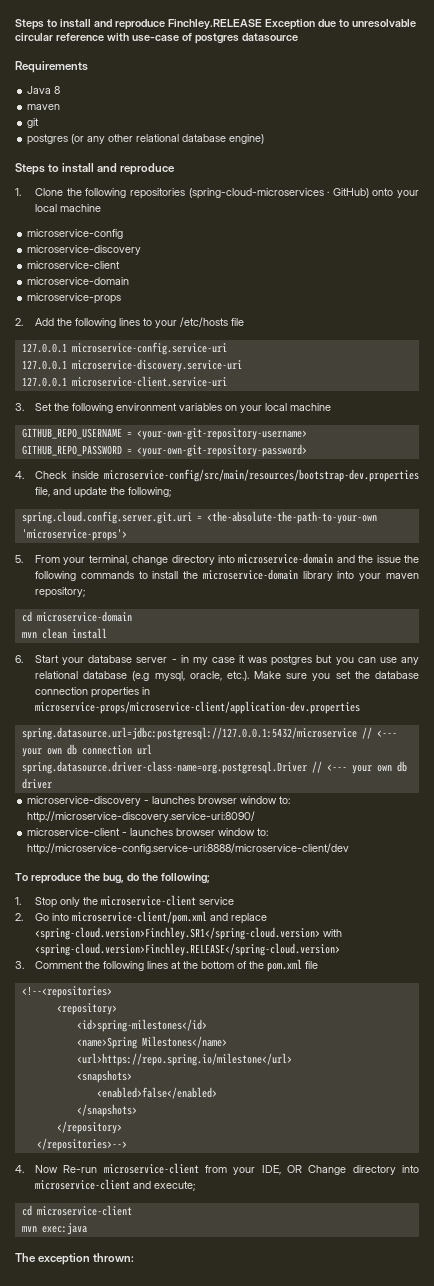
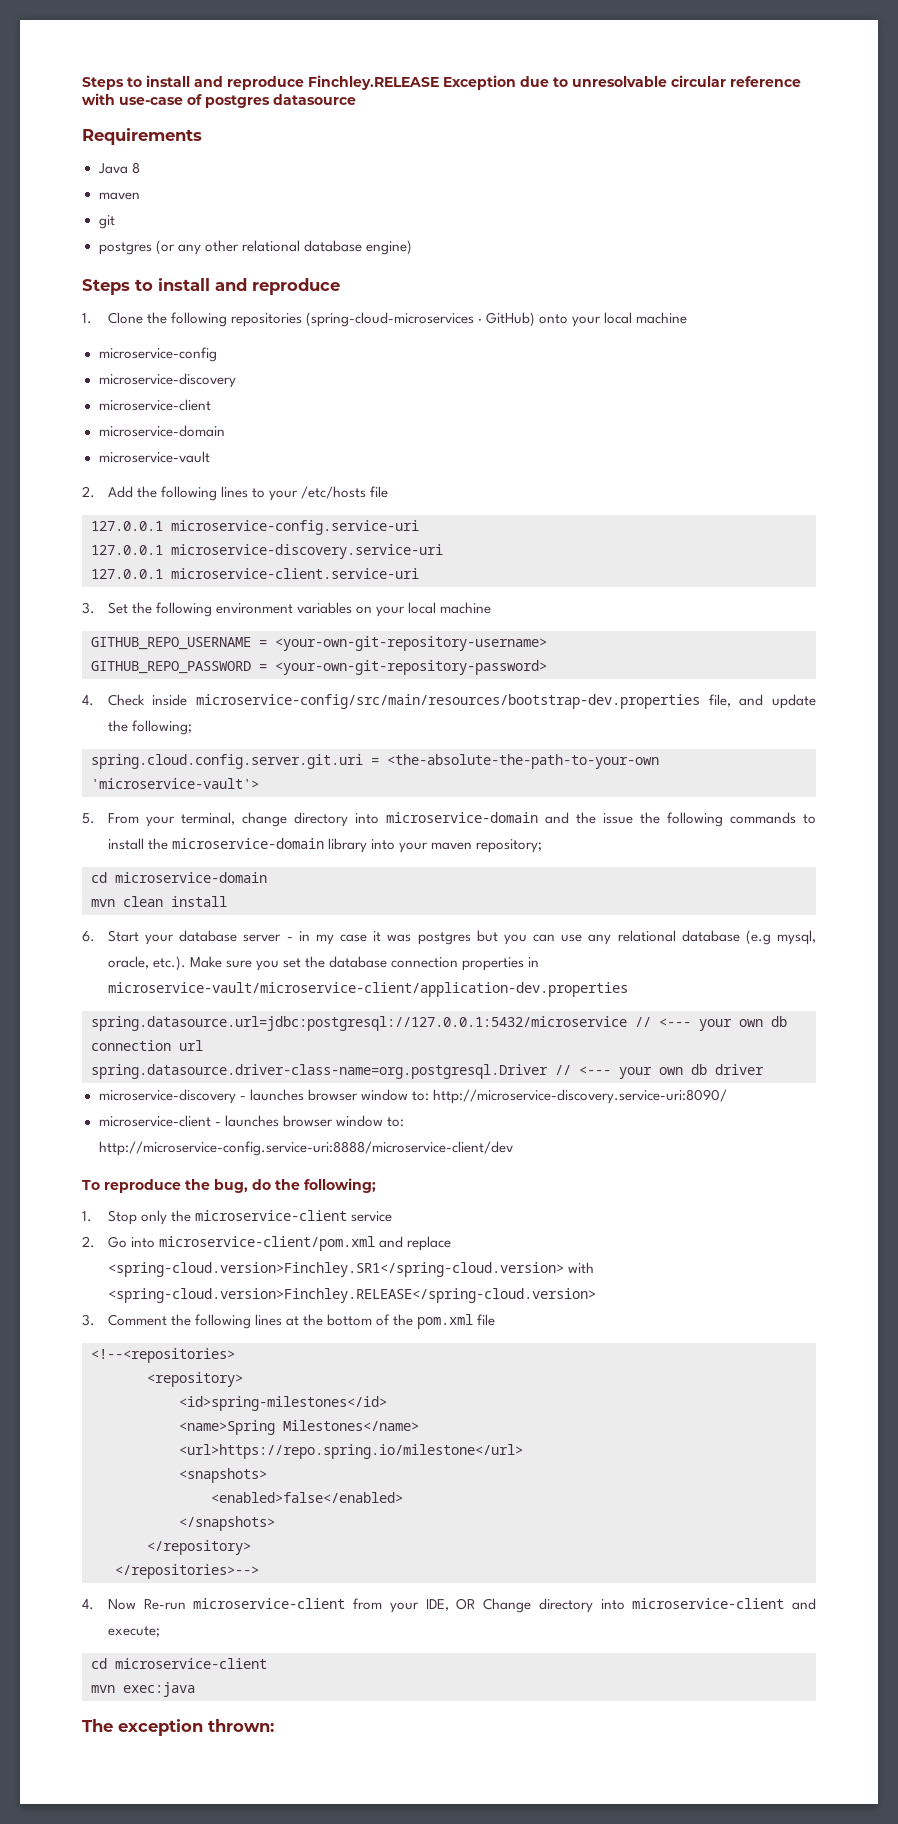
- microservice-props
+ microservice-vault
- spring.cloud.config.server.git.uri = <the-absolute-the-path-to-your-own 'microservice-props'>
+ spring.cloud.config.server.git.uri = <the-absolute-the-path-to-your-own 'microservice-vault'>
- 6. Start your database server - in my case it was postgres but you can use any relational database (e.g mysql, oracle, etc.). Make sure you set the database connection properties in microservice-props/microservice-client/application-dev.properties
+ 6. Start your database server - in my case it was postgres but you can use any relational database (e.g mysql, oracle, etc.). Make sure you set the database connection properties in microservice-vault/microservice-client/application-dev.properties

